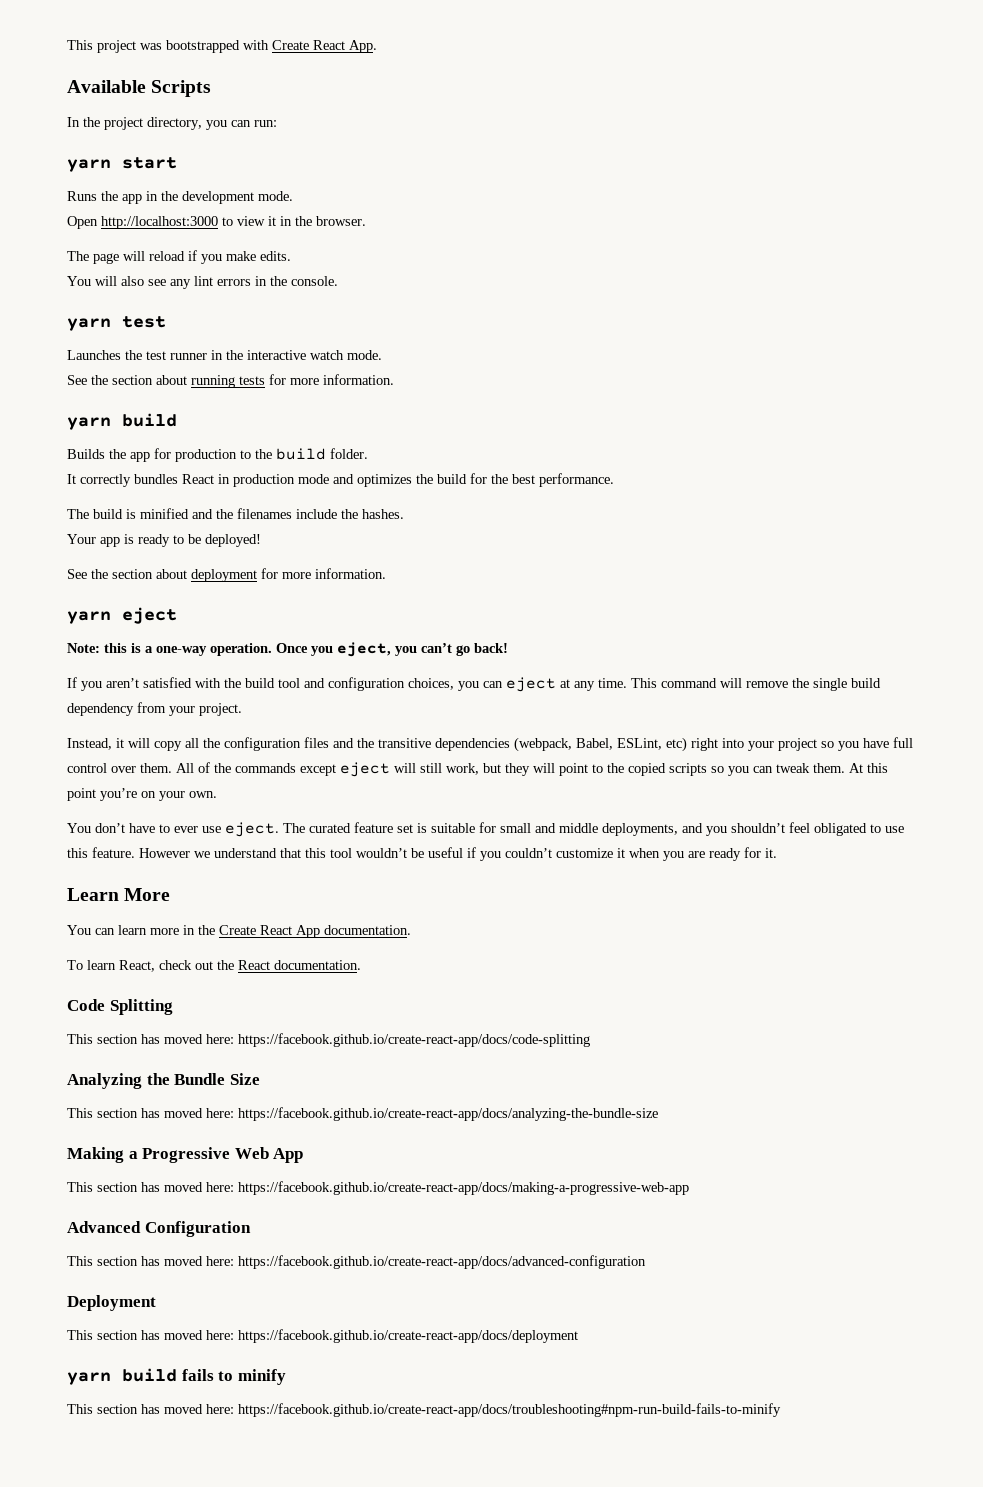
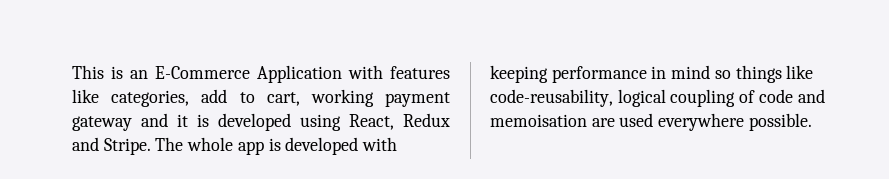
- This project was bootstrapped with Create React App.
- Available Scripts
- In the project directory, you can run:
- yarn start
- Runs the app in the development mode.
- Open http://localhost:3000 to view it in the browser.
- The page will reload if you make edits.
- You will also see any lint errors in the console.
- yarn test
- Launches the test runner in the interactive watch mode.
- See the section about running tests for more information.
- yarn build
- Builds the app for production to the build folder.
- It correctly bundles React in production mode and optimizes the build for the best performance.
- The build is minified and the filenames include the hashes.
- Your app is ready to be deployed!
- See the section about deployment for more information.
- yarn eject
- Note: this is a one-way operation. Once you eject, you can’t go back!
- If you aren’t satisfied with the build tool and configuration choices, you can eject at any time. This command will remove the single build dependency from your project.
- Instead, it will copy all the configuration files and the transitive dependencies (webpack, Babel, ESLint, etc) right into your project so you have full control over them. All of the commands except eject will still work, but they will point to the copied scripts so you can tweak them. At this point you’re on your own.
- You don’t have to ever use eject. The curated feature set is suitable for small and middle deployments, and you shouldn’t feel obligated to use this feature. However we understand that this tool wouldn’t be useful if you couldn’t customize it when you are ready for it.
- Learn More
- You can learn more in the Create React App documentation.
- To learn React, check out the React documentation.
- Code Splitting
- This section has moved here: https://facebook.github.io/create-react-app/docs/code-splitting
- Analyzing the Bundle Size
- This section has moved here: https://facebook.github.io/create-react-app/docs/analyzing-the-bundle-size
- Making a Progressive Web App
- This section has moved here: https://facebook.github.io/create-react-app/docs/making-a-progressive-web-app
- Advanced Configuration
- This section has moved here: https://facebook.github.io/create-react-app/docs/advanced-configuration
- Deployment
- This section has moved here: https://facebook.github.io/create-react-app/docs/deployment
- yarn build fails to minify
- This section has moved here: https://facebook.github.io/create-react-app/docs/troubleshooting#npm-run-build-fails-to-minify
+ This is an E-Commerce Application with features like categories, add to cart, working payment gateway and it is developed using React, Redux and Stripe. The whole app is developed with keeping performance in mind so things like code-reusability, logical coupling of code and memoisation are used everywhere possible.

